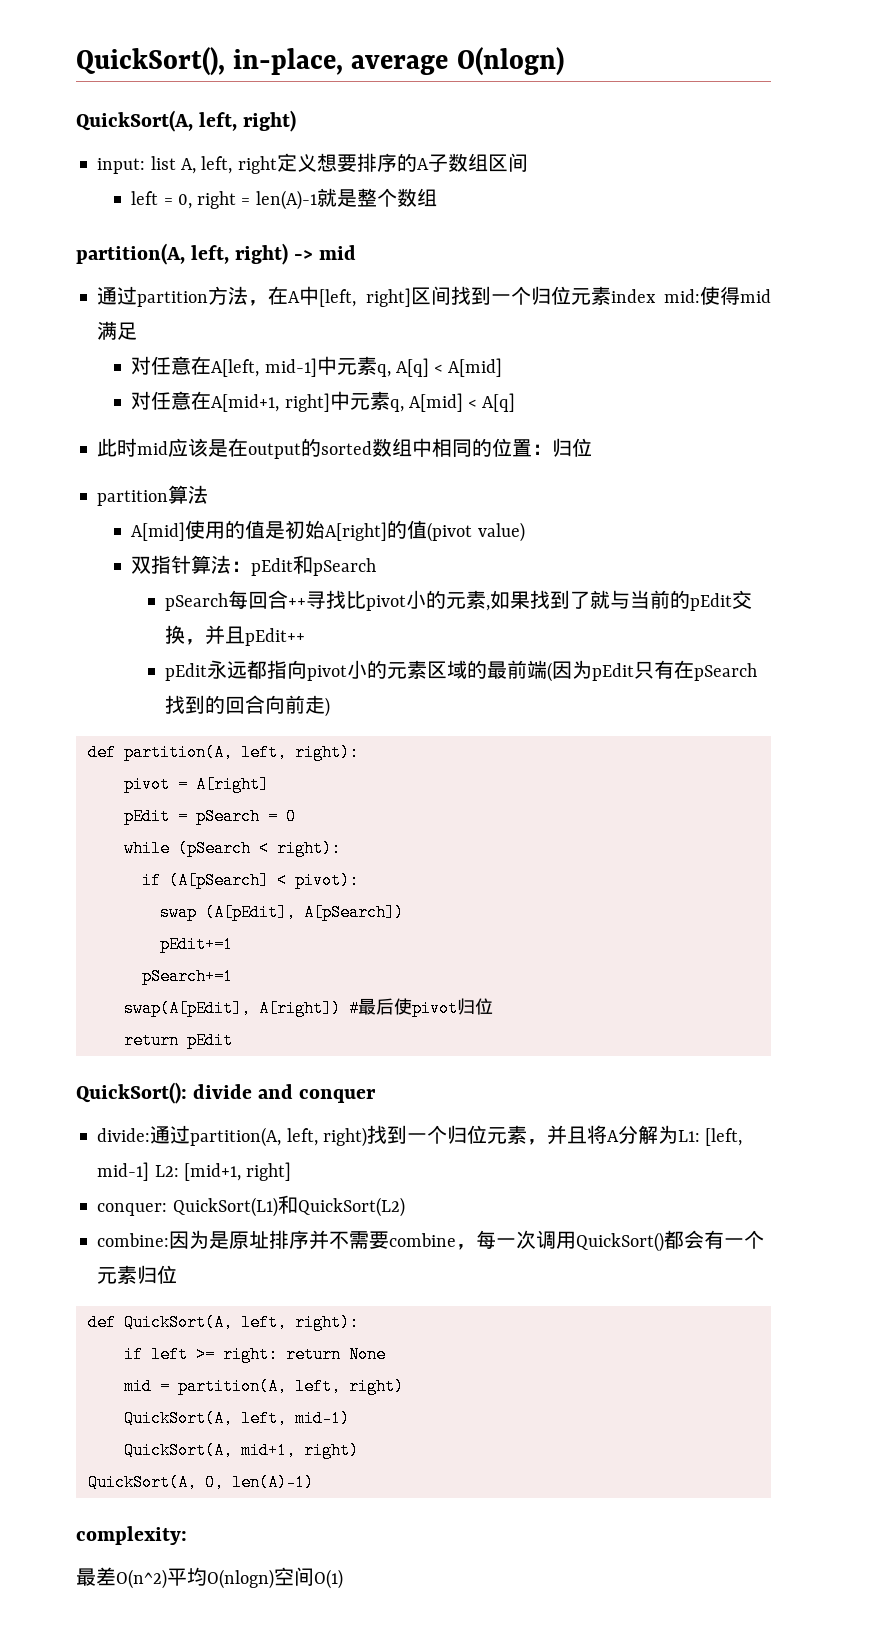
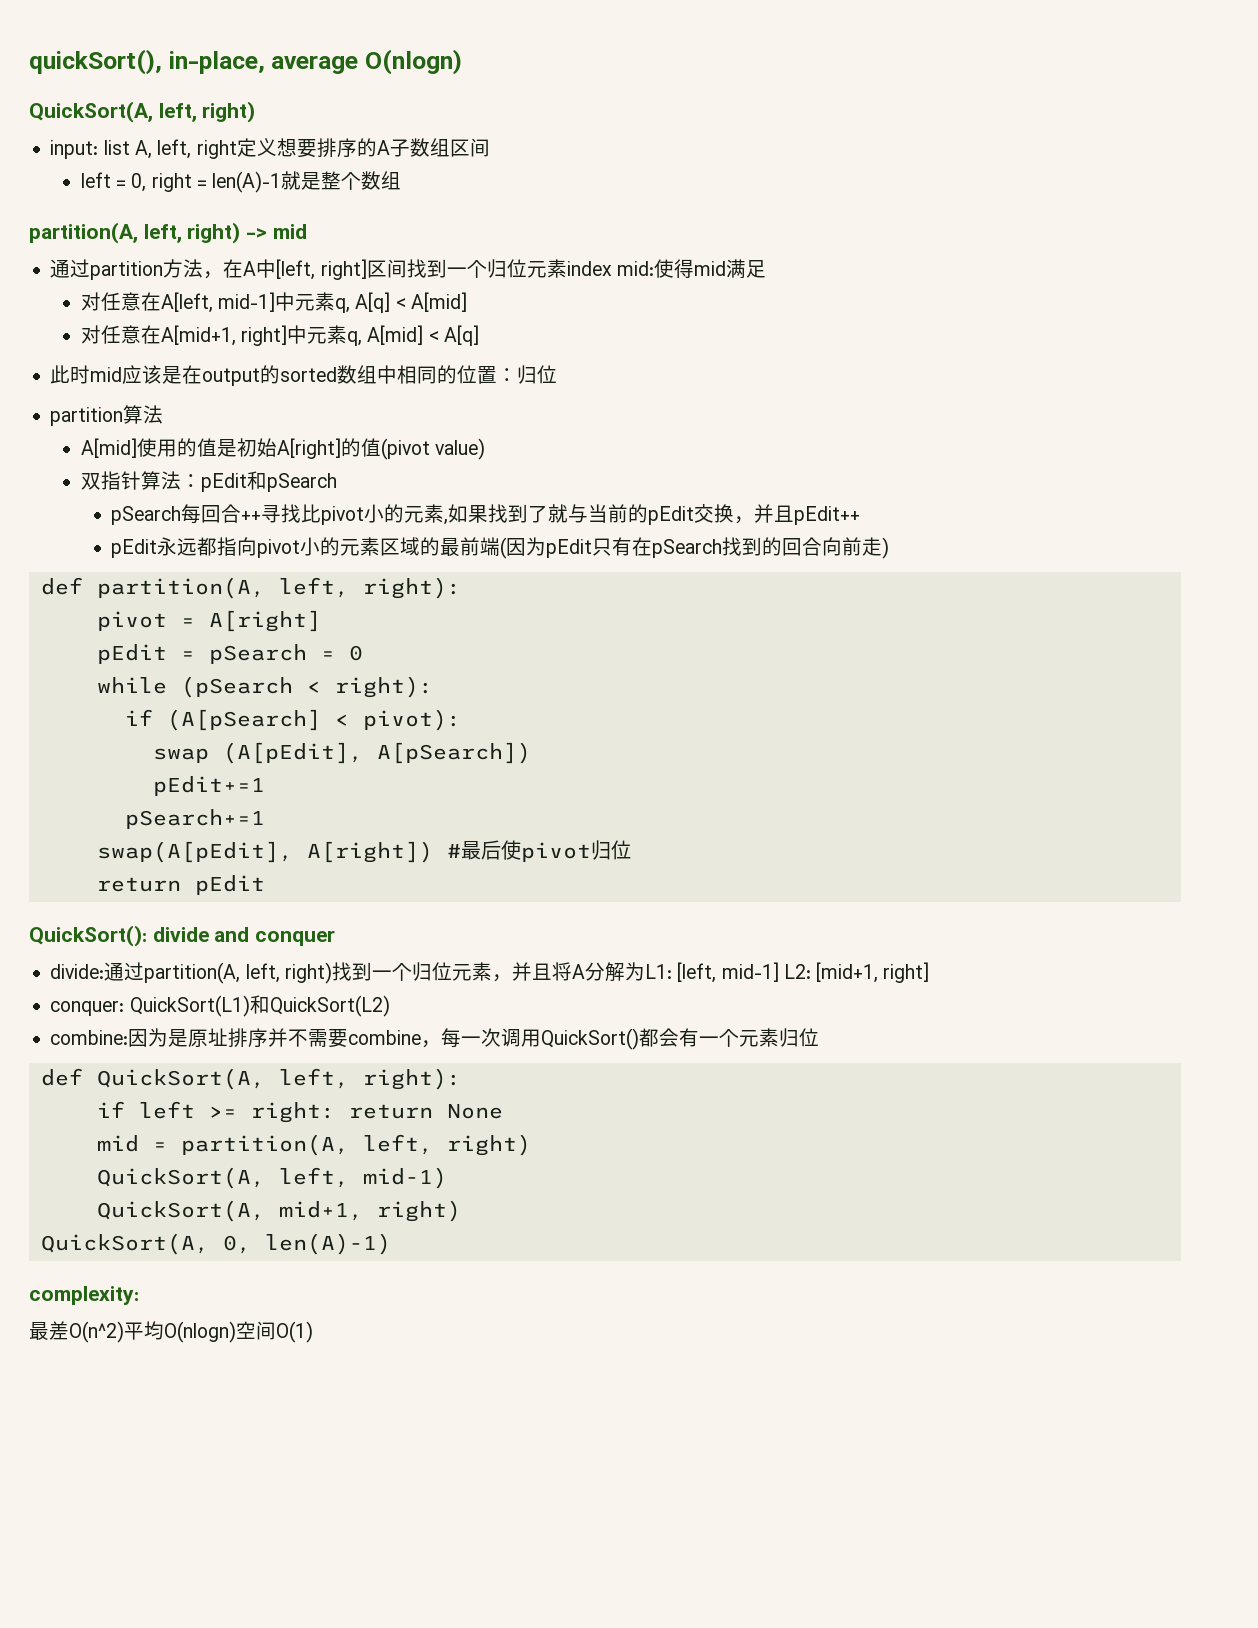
- QuickSort(), in-place, average O(nlogn)
+ quickSort(), in-place, average O(nlogn)

